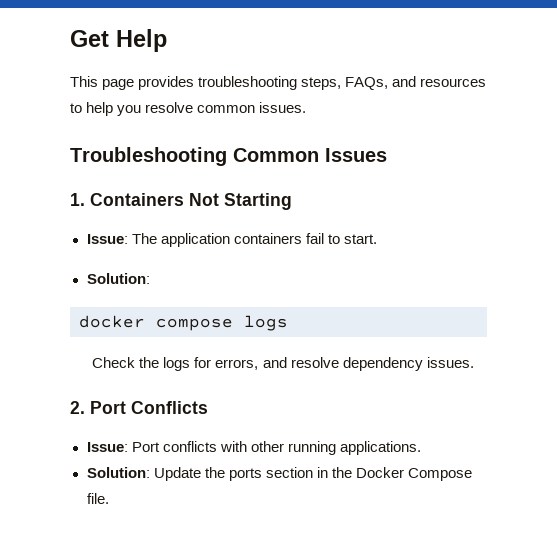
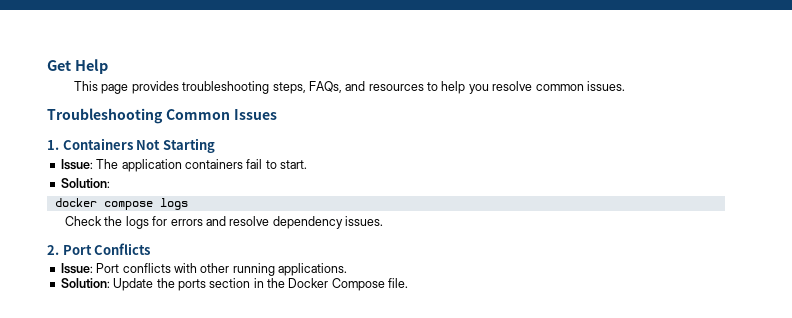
- Check the logs for errors, and resolve dependency issues.
+ Check the logs for errors and resolve dependency issues.

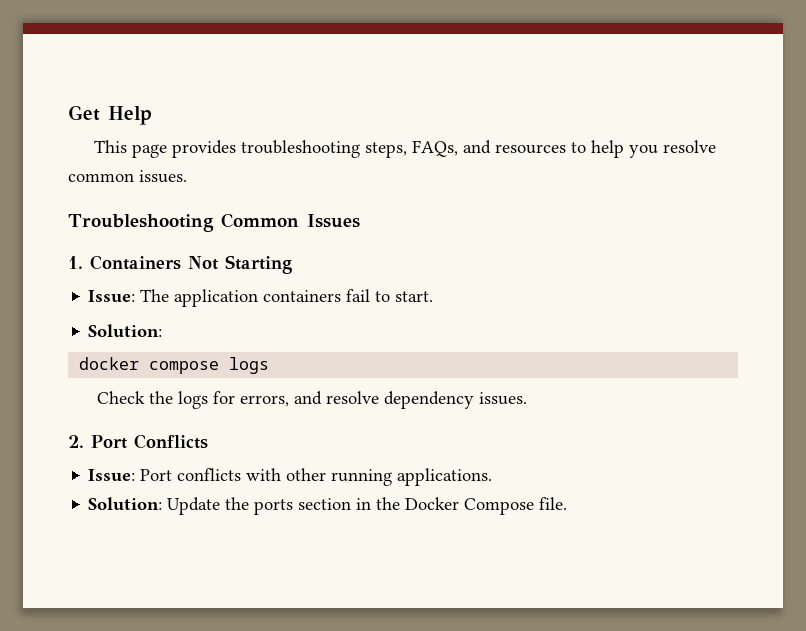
- Check the logs for errors and resolve dependency issues.
+ Check the logs for errors, and resolve dependency issues.

